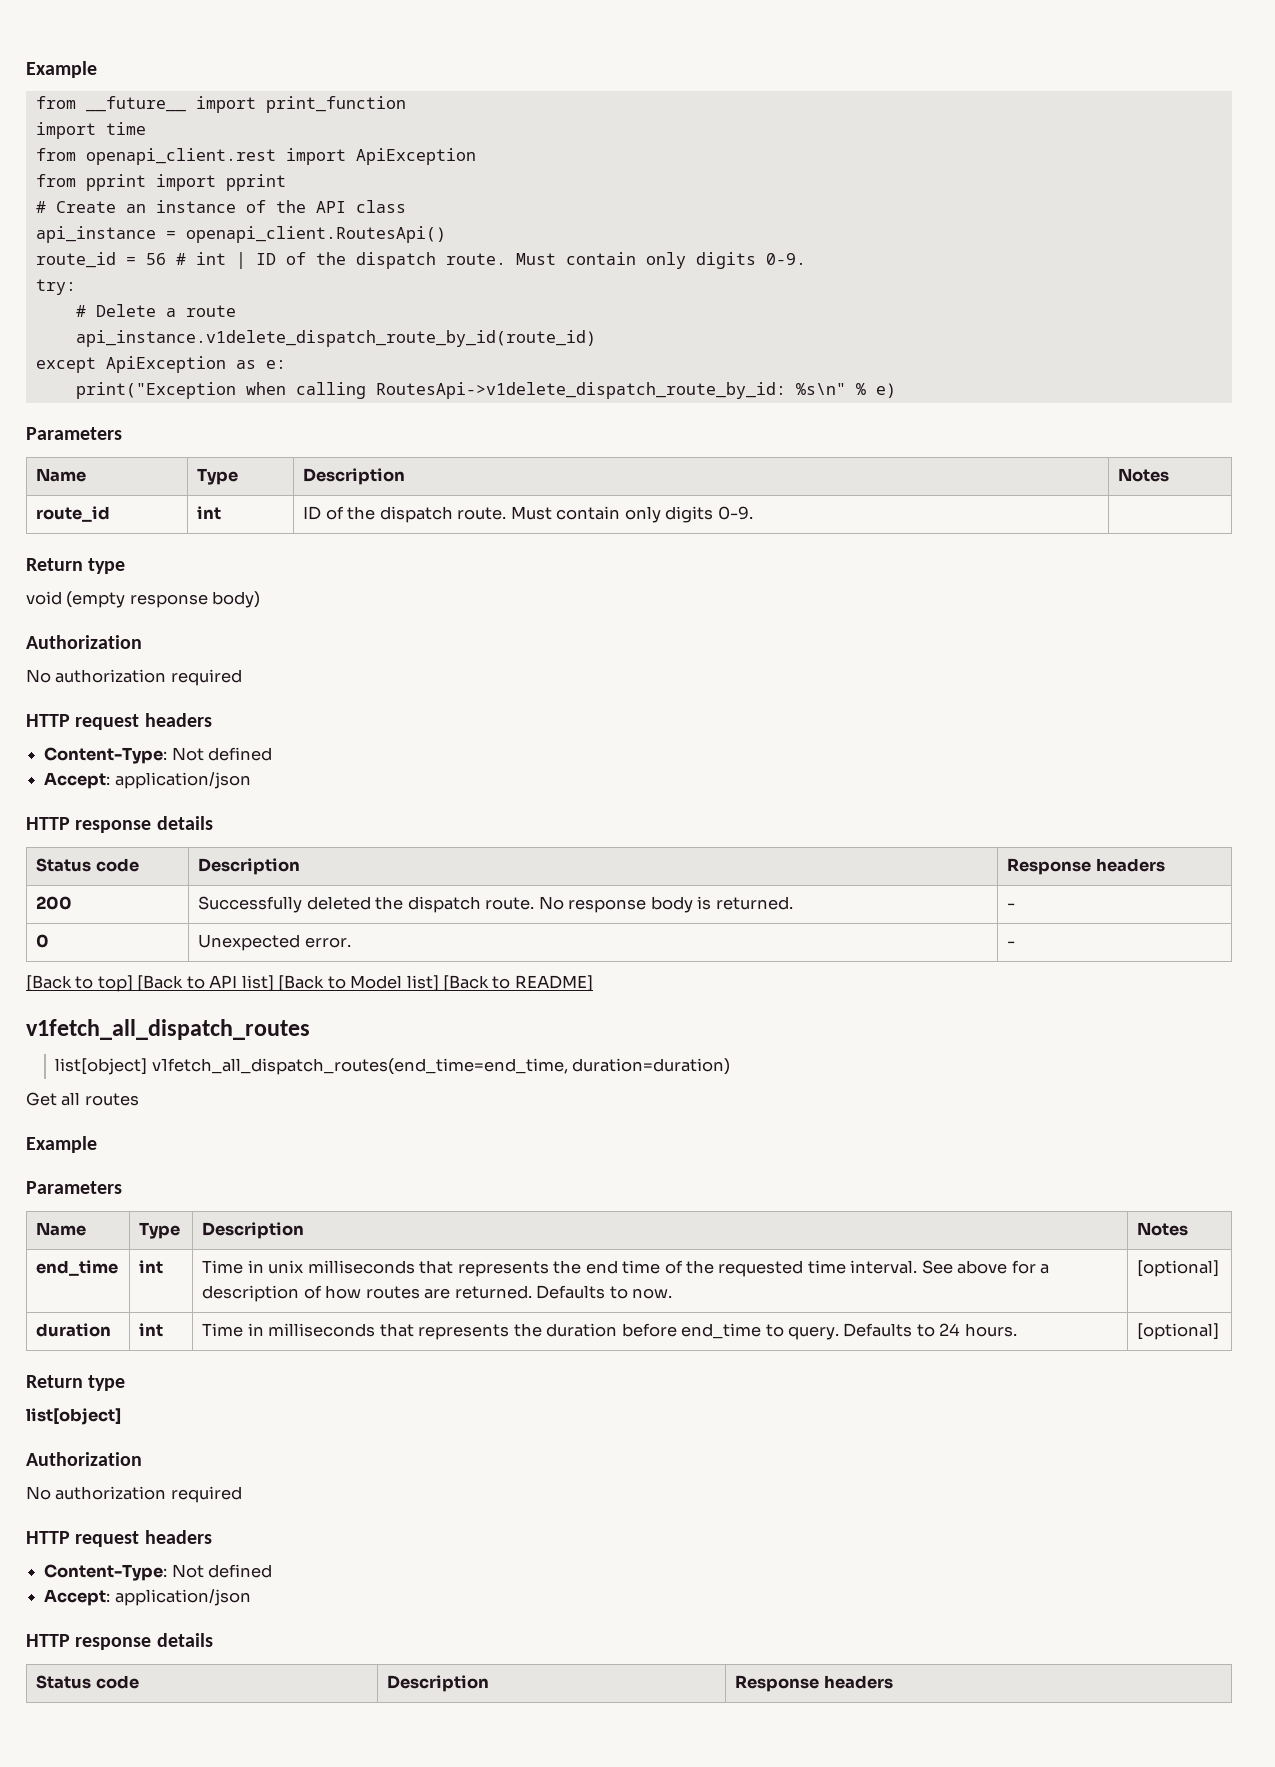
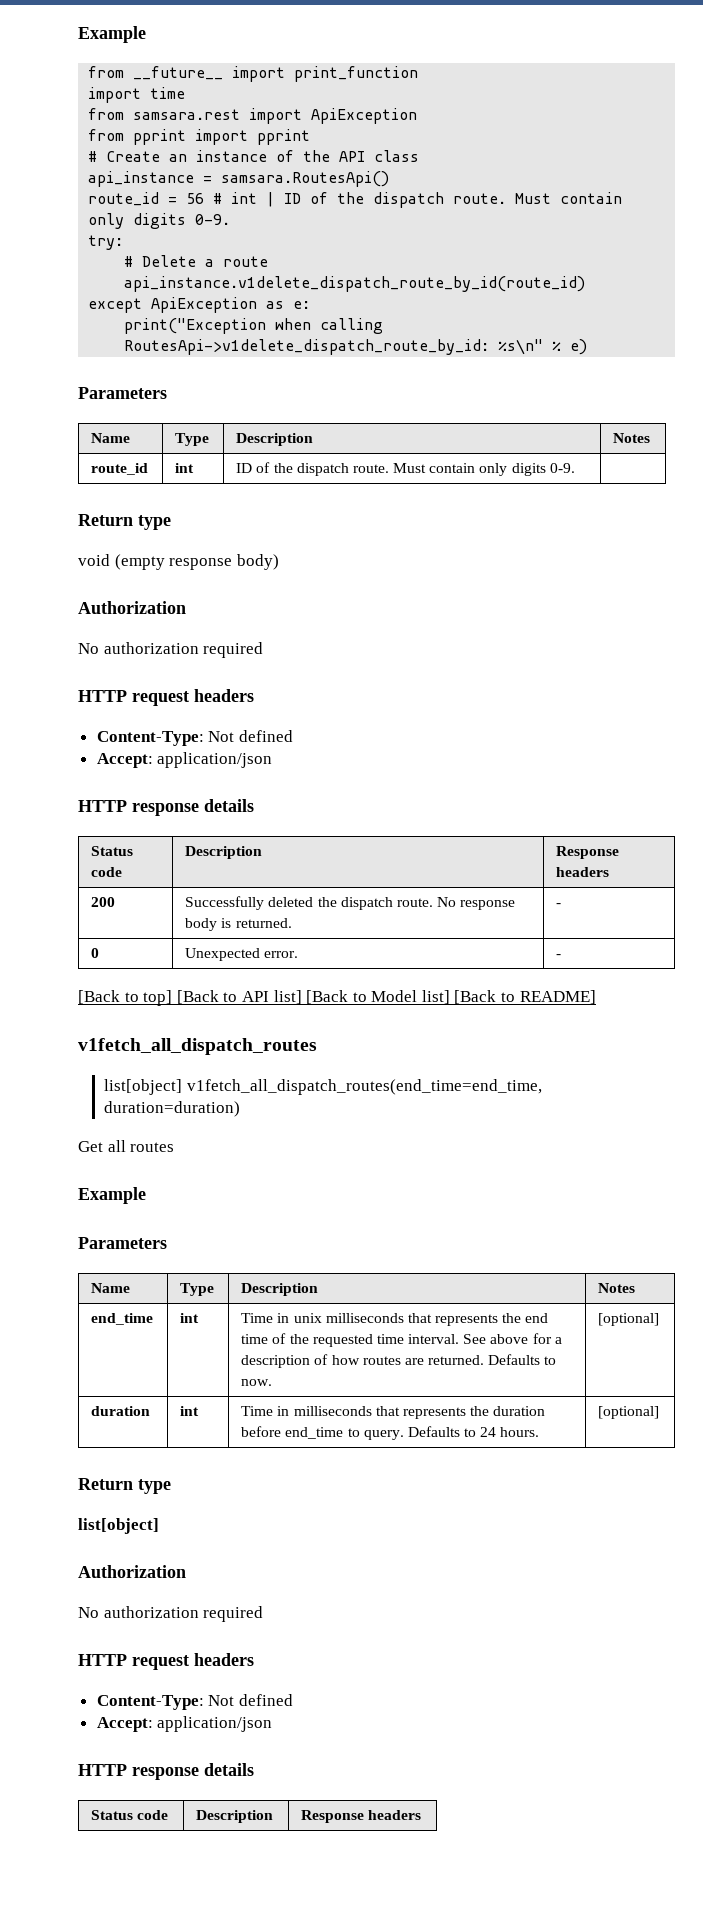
- from openapi_client.rest import ApiException
+ from samsara.rest import ApiException
- api_instance = openapi_client.RoutesApi()
+ api_instance = samsara.RoutesApi()

